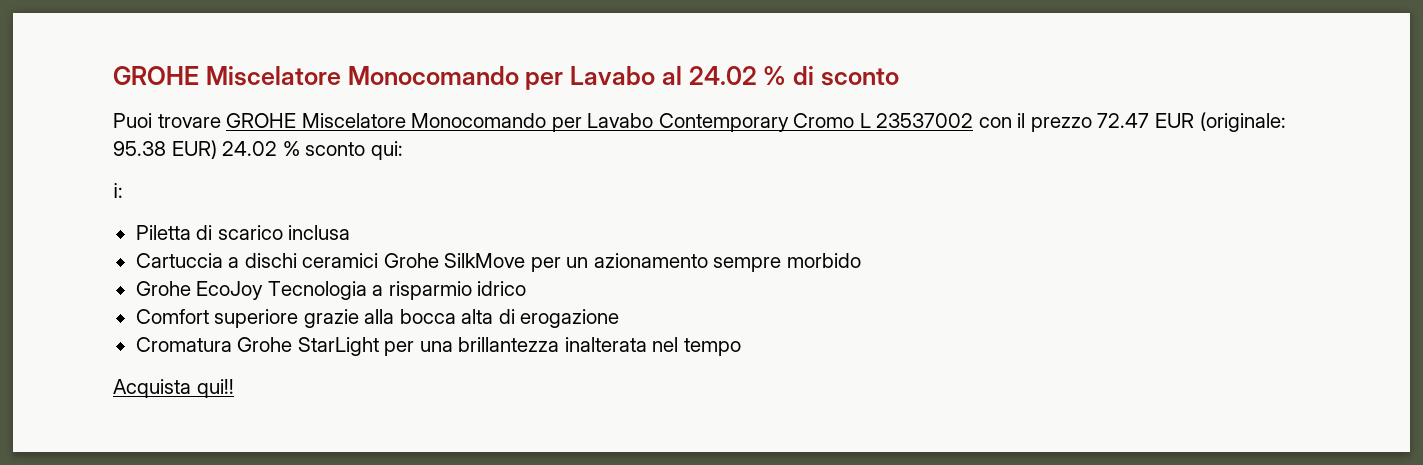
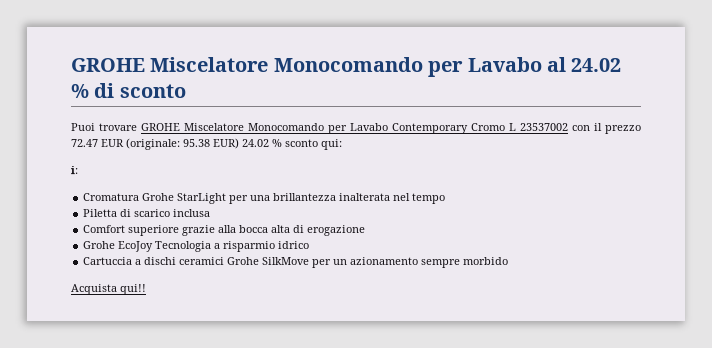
+ Cromatura Grohe StarLight per una brillantezza inalterata nel tempo
  Piletta di scarico inclusa
+ Comfort superiore grazie alla bocca alta di erogazione
+ Grohe EcoJoy Tecnologia a risparmio idrico
- Grohe EcoJoy Tecnologia a risparmio idrico
- Comfort superiore grazie alla bocca alta di erogazione
- Cromatura Grohe StarLight per una brillantezza inalterata nel tempo

